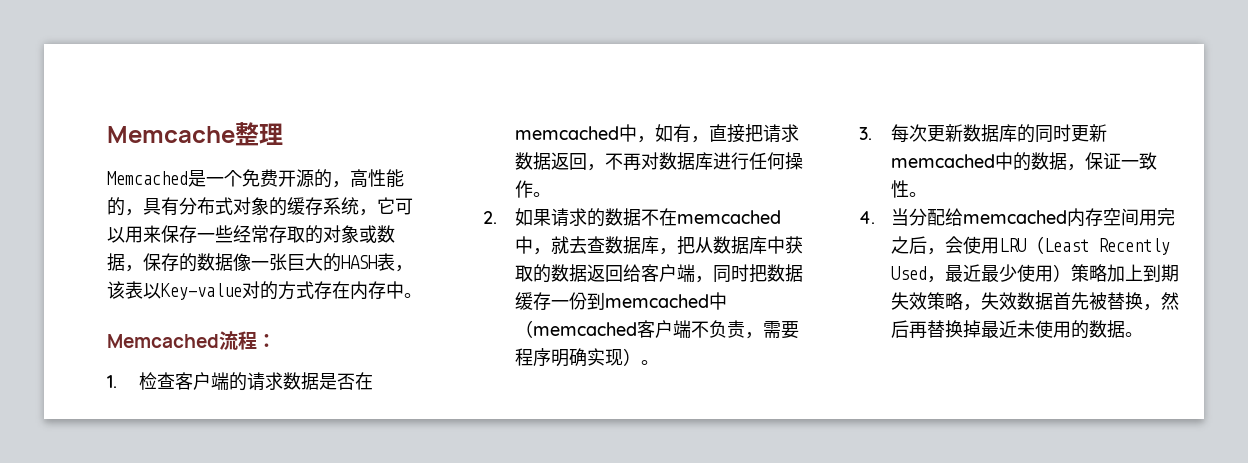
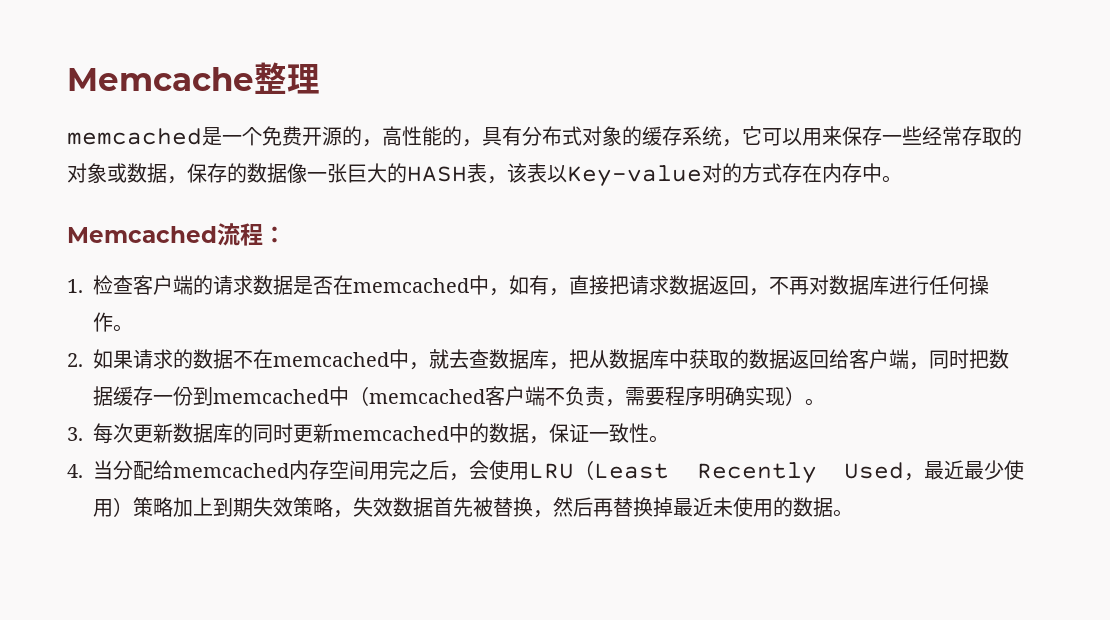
- Memcached是一个免费开源的，高性能的，具有分布式对象的缓存系统，它可以用来保存一些经常存取的对象或数据，保存的数据像一张巨大的HASH表，该表以Key-value对的方式存在内存中。
+ memcached是一个免费开源的，高性能的，具有分布式对象的缓存系统，它可以用来保存一些经常存取的对象或数据，保存的数据像一张巨大的HASH表，该表以Key-value对的方式存在内存中。

